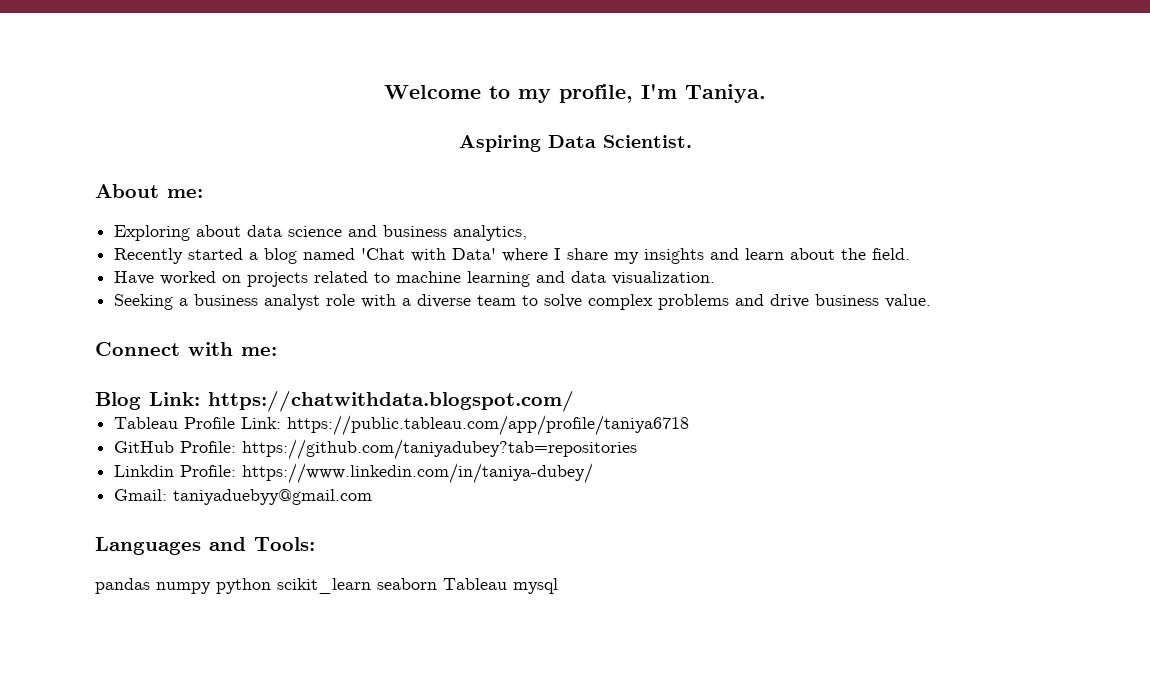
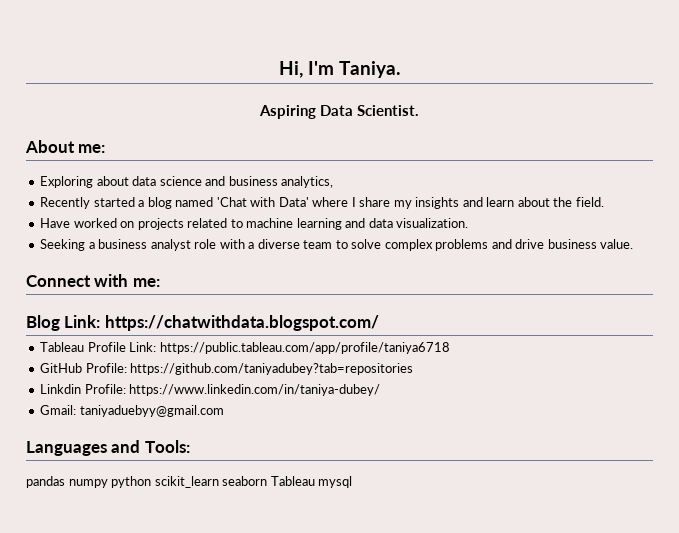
- Welcome to my profile, I'm Taniya.
+ Hi, I'm Taniya.

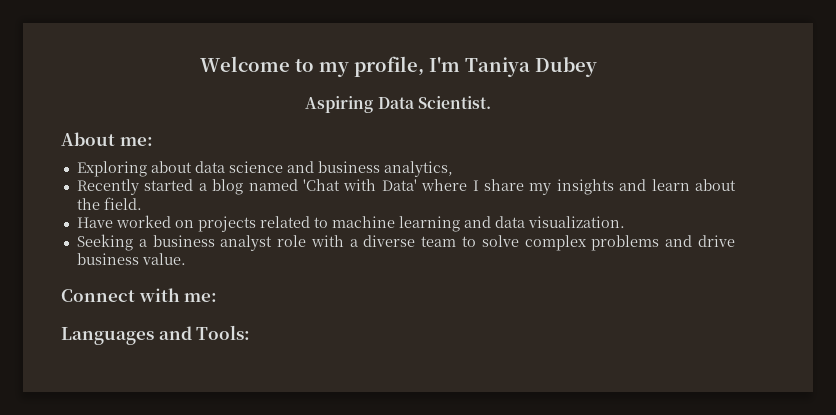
- Hi, I'm Taniya.
+ Welcome to my profile, I'm Taniya Dubey
- Blog Link: https://chatwithdata.blogspot.com/
- Tableau Profile Link: https://public.tableau.com/app/profile/taniya6718
- GitHub Profile: https://github.com/taniyadubey?tab=repositories
- Linkdin Profile: https://www.linkedin.com/in/taniya-dubey/
- Gmail: taniyaduebyy@gmail.com
  Languages and Tools:
- pandas numpy python scikit_learn seaborn Tableau mysql

